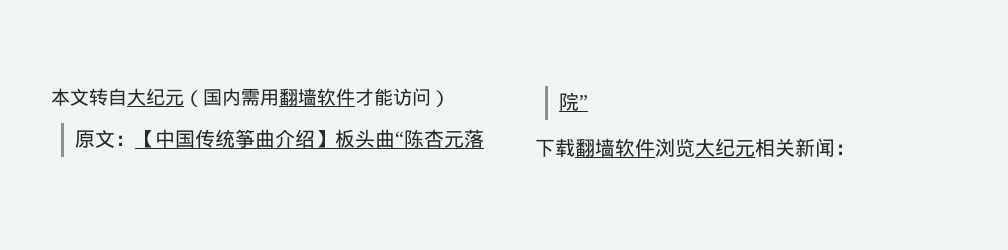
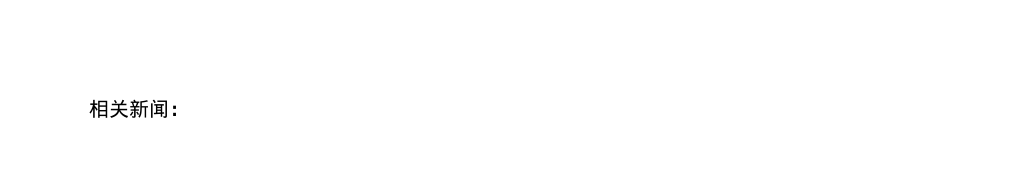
- 本文转自大纪元（国内需用翻墙软件才能访问）
- 原文：【中国传统筝曲介绍】板头曲“陈杏元落院”
- 下载翻墙软件浏览大纪元相关新闻：
+ 相关新闻：

